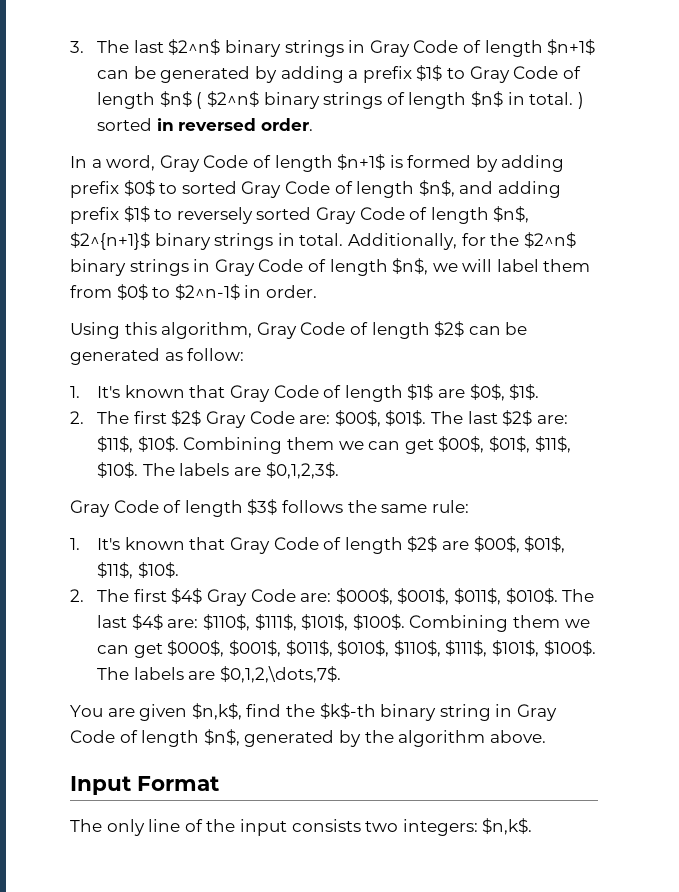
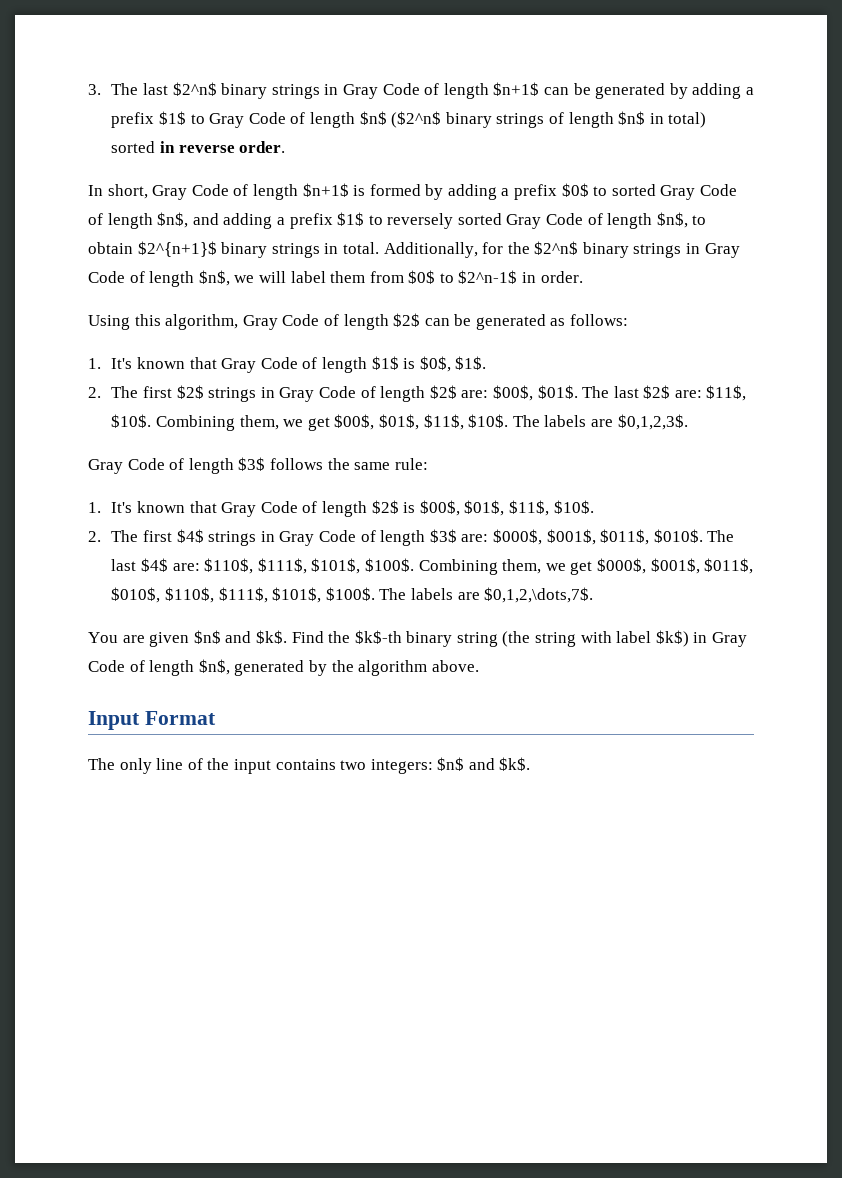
- 3. The last $2^n$ binary strings in Gray Code of length $n+1$ can be generated by adding a prefix $1$ to Gray Code of length $n$ ( $2^n$ binary strings of length $n$ in total. ) sorted in reversed order.
+ 3. The last $2^n$ binary strings in Gray Code of length $n+1$ can be generated by adding a prefix $1$ to Gray Code of length $n$ ($2^n$ binary strings of length $n$ in total) sorted in reverse order.
- In a word, Gray Code of length $n+1$ is formed by adding prefix $0$ to sorted Gray Code of length $n$, and adding prefix $1$ to reversely sorted Gray Code of length $n$, $2^{n+1}$ binary strings in total.
+ In short, Gray Code of length $n+1$ is formed by adding a prefix $0$ to sorted Gray Code of length $n$, and adding a prefix $1$ to reversely sorted Gray Code of length $n$, to obtain $2^{n+1}$ binary strings in total.
- Using this algorithm, Gray Code of length $2$ can be generated as follow:
+ Using this algorithm, Gray Code of length $2$ can be generated as follows:
- 1. It's known that Gray Code of length $1$ are $0$, $1$.
+ 1. It's known that Gray Code of length $1$ is $0$, $1$.
- 2. The first $2$ Gray Code are: $00$, $01$.
+ 2. The first $2$ strings in Gray Code of length $2$ are: $00$, $01$.
- Combining them we can get $00$, $01$, $11$, $10$.
+ Combining them, we get $00$, $01$, $11$, $10$.
- 1. It's known that Gray Code of length $2$ are $00$, $01$, $11$, $10$.
+ 1. It's known that Gray Code of length $2$ is $00$, $01$, $11$, $10$.
- 2. The first $4$ Gray Code are: $000$, $001$, $011$, $010$.
+ 2. The first $4$ strings in Gray Code of length $3$ are: $000$, $001$, $011$, $010$.
- Combining them we can get $000$, $001$, $011$, $010$, $110$, $111$, $101$, $100$.
+ Combining them, we get $000$, $001$, $011$, $010$, $110$, $111$, $101$, $100$.
- You are given $n,k$, find the $k$-th binary string in Gray Code of length $n$, generated by the algorithm above.
+ You are given $n$ and $k$. Find the $k$-th binary string (the string with label $k$) in Gray Code of length $n$, generated by the algorithm above.
- The only line of the input consists two integers: $n,k$.
+ The only line of the input contains two integers: $n$ and $k$.

